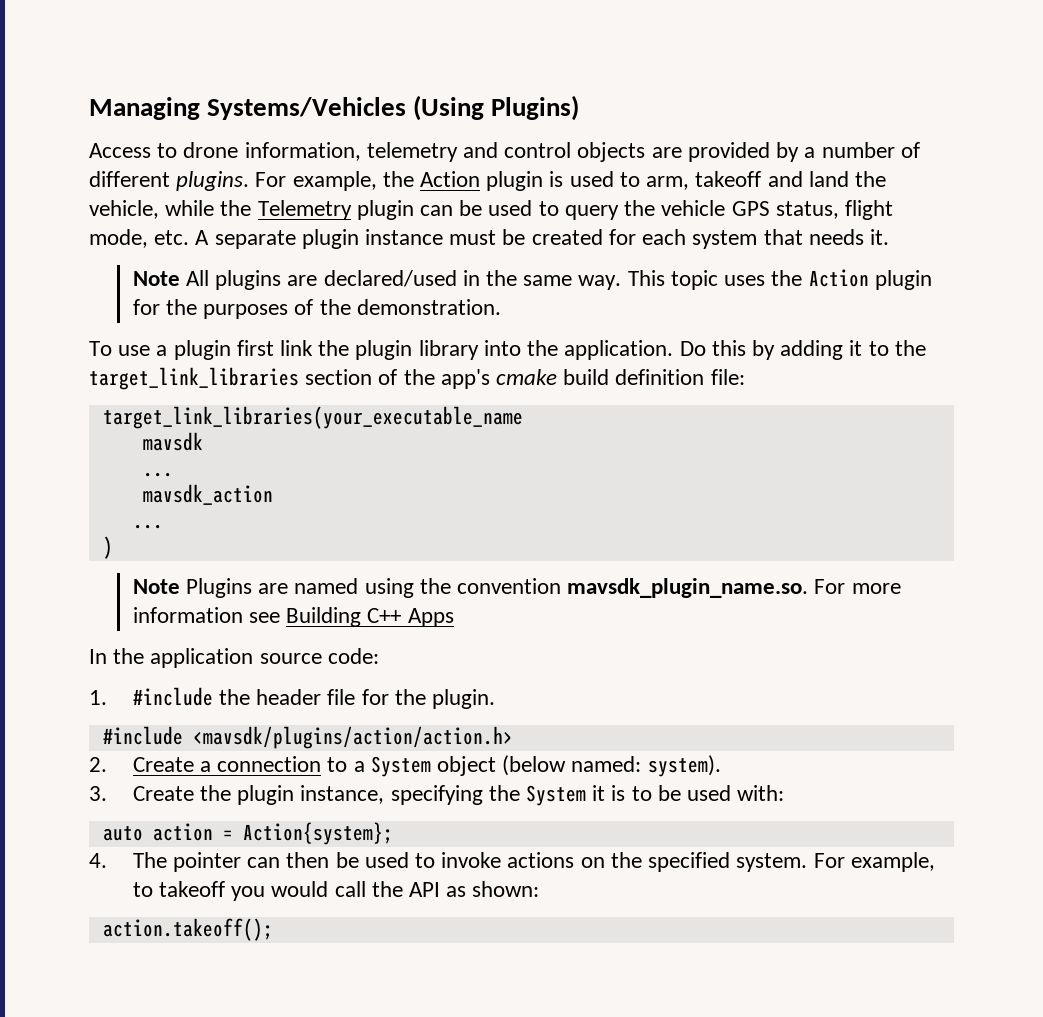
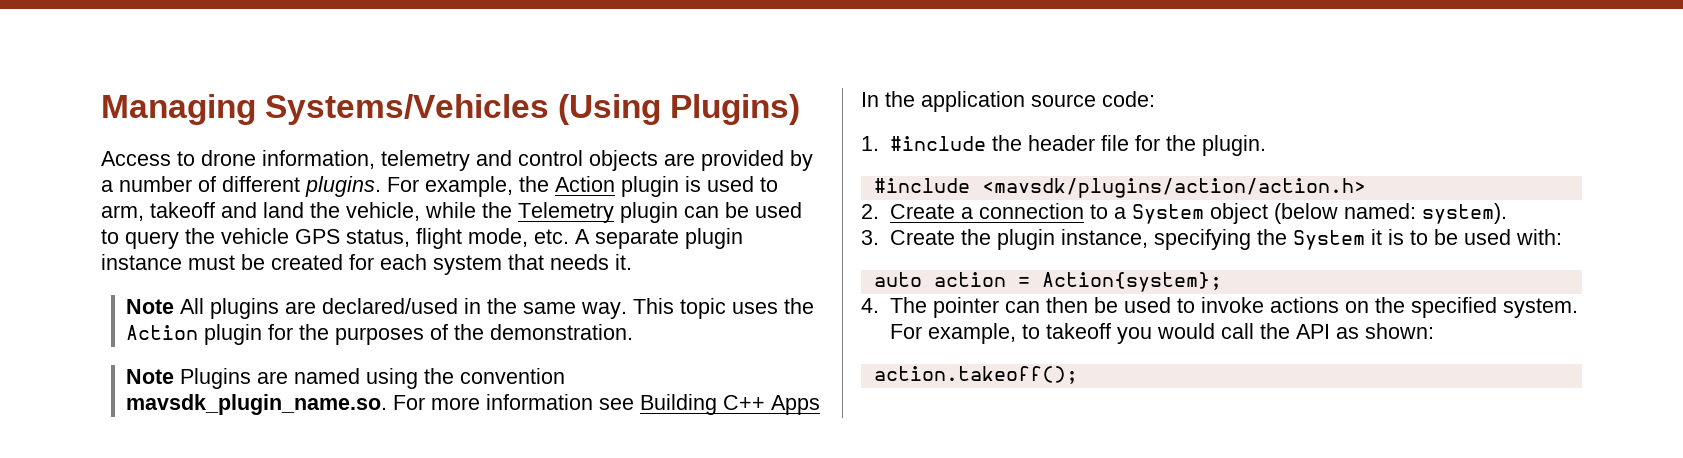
- To use a plugin first link the plugin library into the application. Do this by adding it to the target_link_libraries section of the app's cmake build definition file:
- target_link_libraries(your_executable_name
- mavsdk
- ...
- mavsdk_action
- ...
- )

